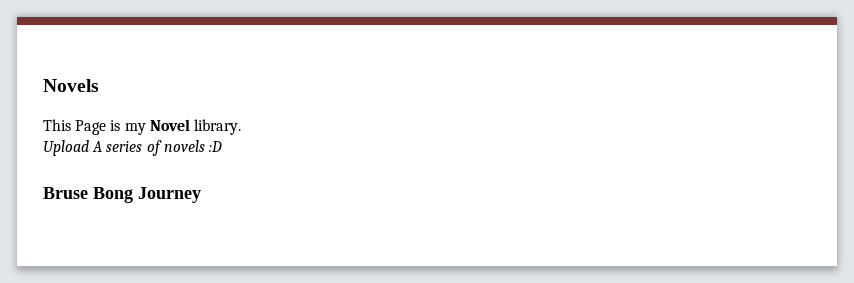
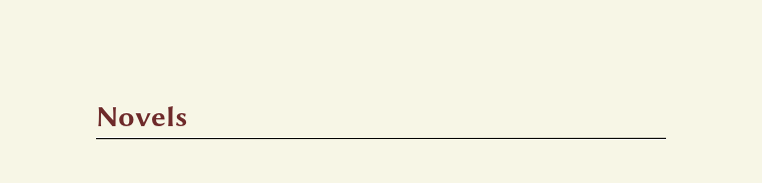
- This Page is my Novel library.
- Upload A series of novels :D
- Bruse Bong Journey

